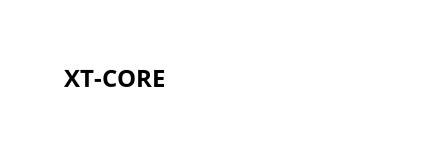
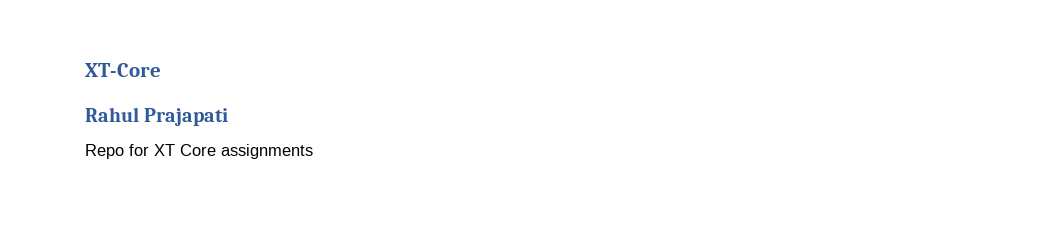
- XT-CORE
+ XT-Core
+ Rahul Prajapati
+ Repo for XT Core assignments

